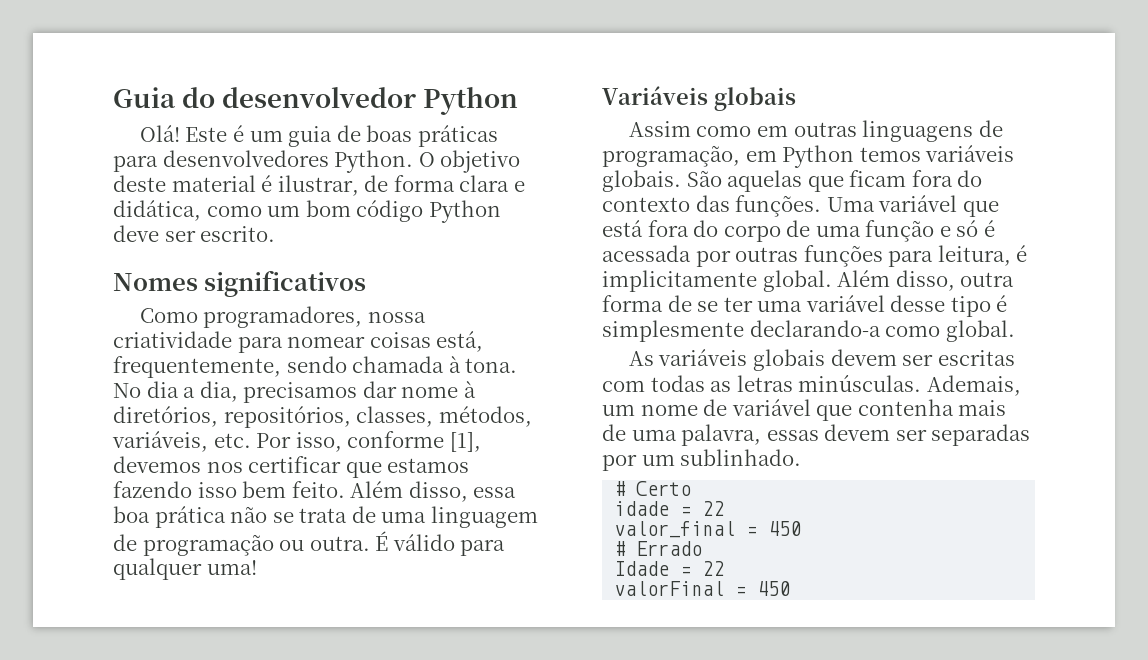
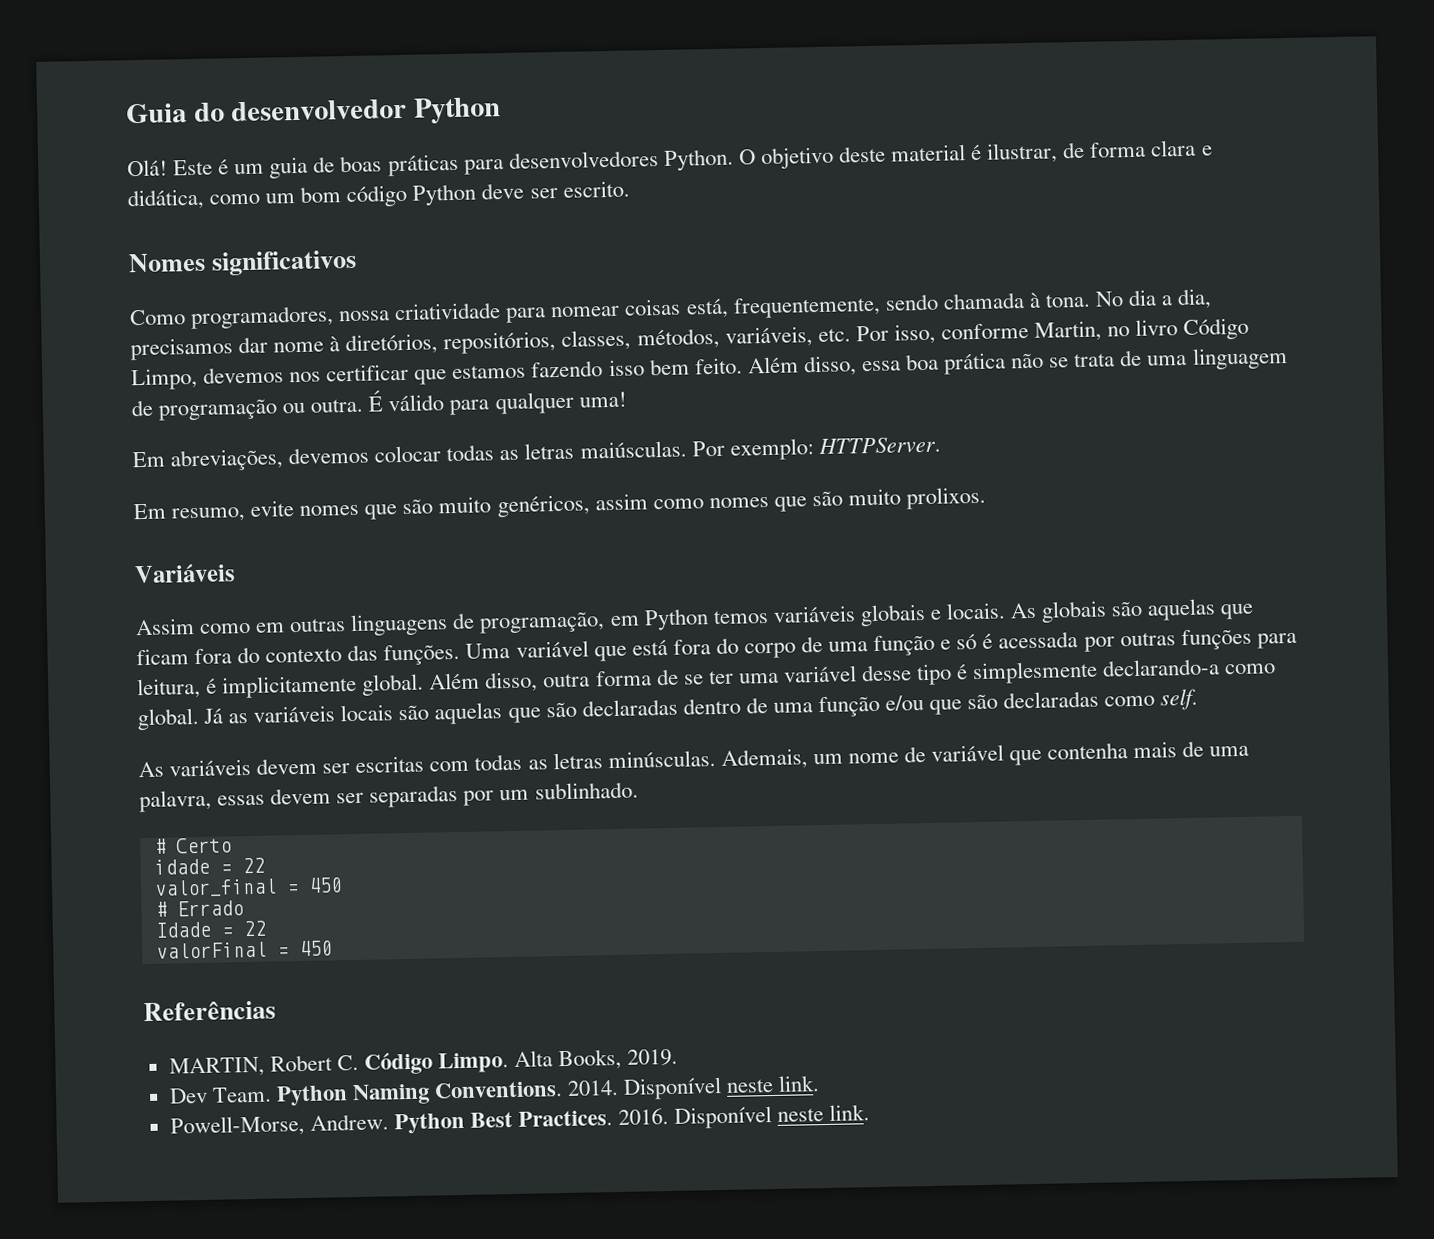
- No dia a dia, precisamos dar nome à diretórios, repositórios, classes, métodos, variáveis, etc. Por isso, conforme [1], devemos nos certificar que estamos fazendo isso bem feito.
+ No dia a dia, precisamos dar nome à diretórios, repositórios, classes, métodos, variáveis, etc. Por isso, conforme Martin, no livro Código Limpo, devemos nos certificar que estamos fazendo isso bem feito.
+ Em abreviações, devemos colocar todas as letras maiúsculas. Por exemplo: HTTPServer.
+ Em resumo, evite nomes que são muito genéricos, assim como nomes que são muito prolixos.
- Variáveis globais
+ Variáveis
- Assim como em outras linguagens de programação, em Python temos variáveis globais. São aquelas que ficam fora do contexto das funções.
+ Assim como em outras linguagens de programação, em Python temos variáveis globais e locais. As globais são aquelas que ficam fora do contexto das funções.
+ Já as variáveis locais são aquelas que são declaradas dentro de uma função e/ou que são declaradas como self.
- As variáveis globais devem ser escritas com todas as letras minúsculas.
+ As variáveis devem ser escritas com todas as letras minúsculas.
+ Referências
+ MARTIN, Robert C. Código Limpo. Alta Books, 2019.
+ Dev Team. Python Naming Conventions. 2014. Disponível neste link.
+ Powell-Morse, Andrew. Python Best Practices. 2016. Disponível neste link.

